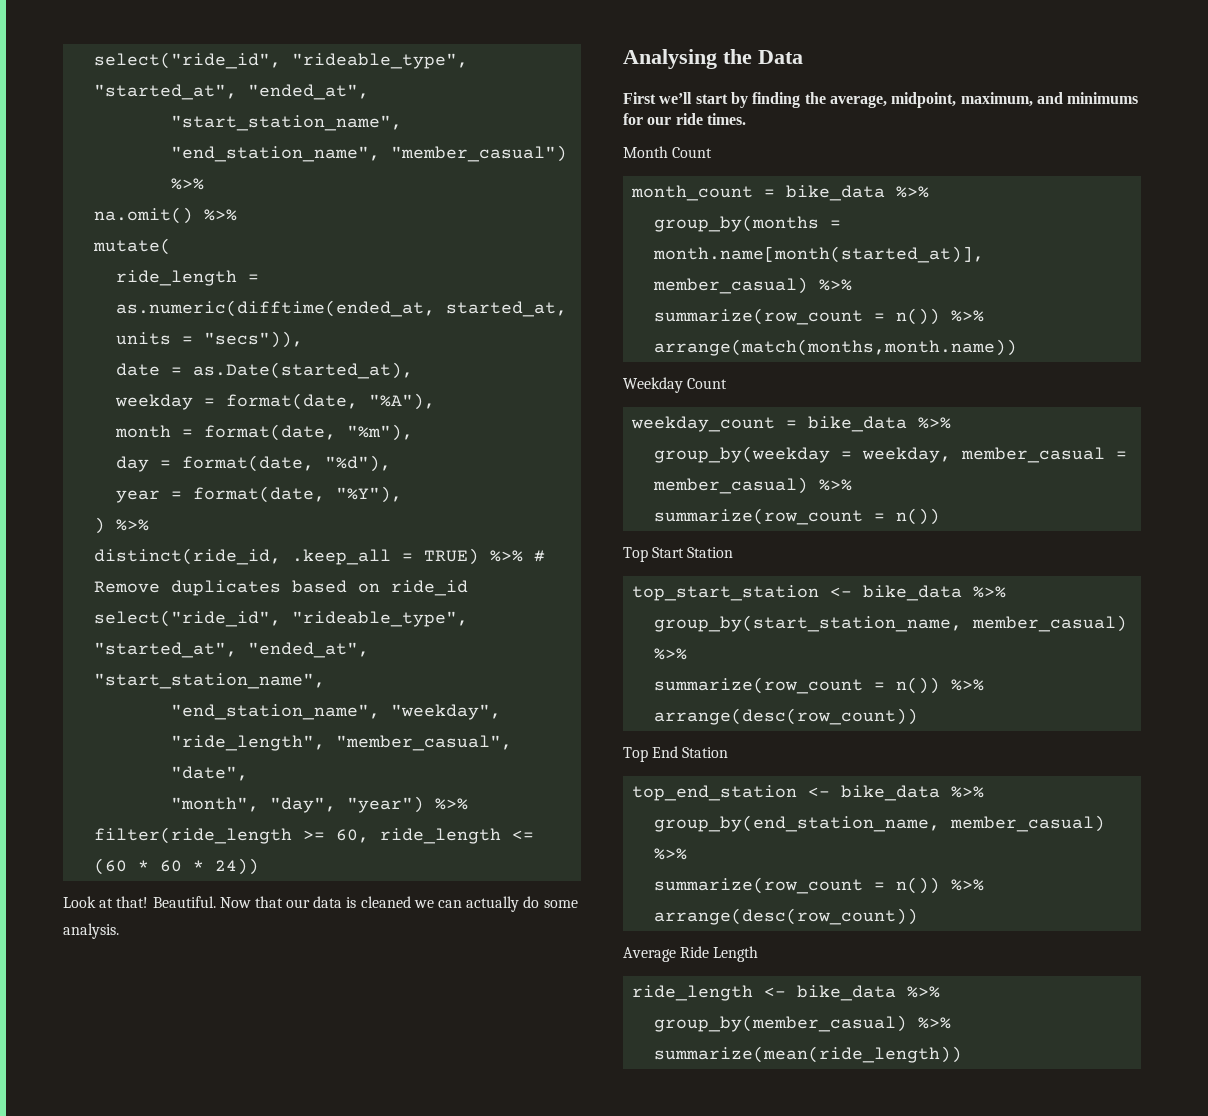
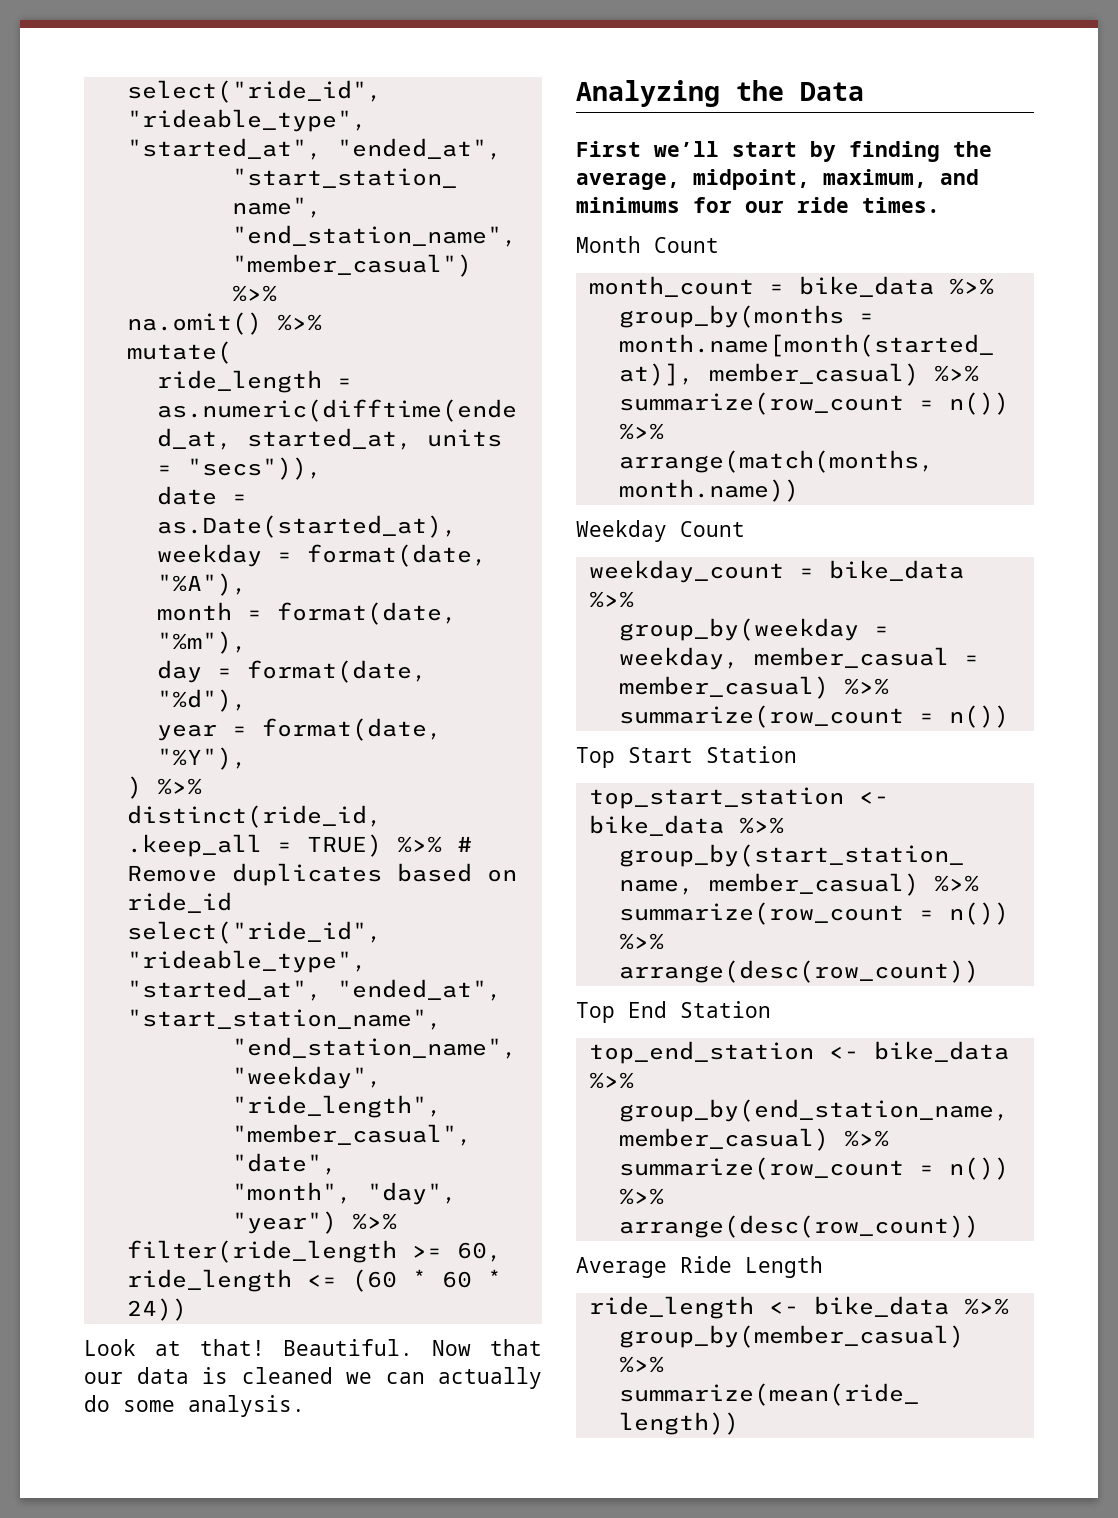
- Analysing the Data
+ Analyzing the Data

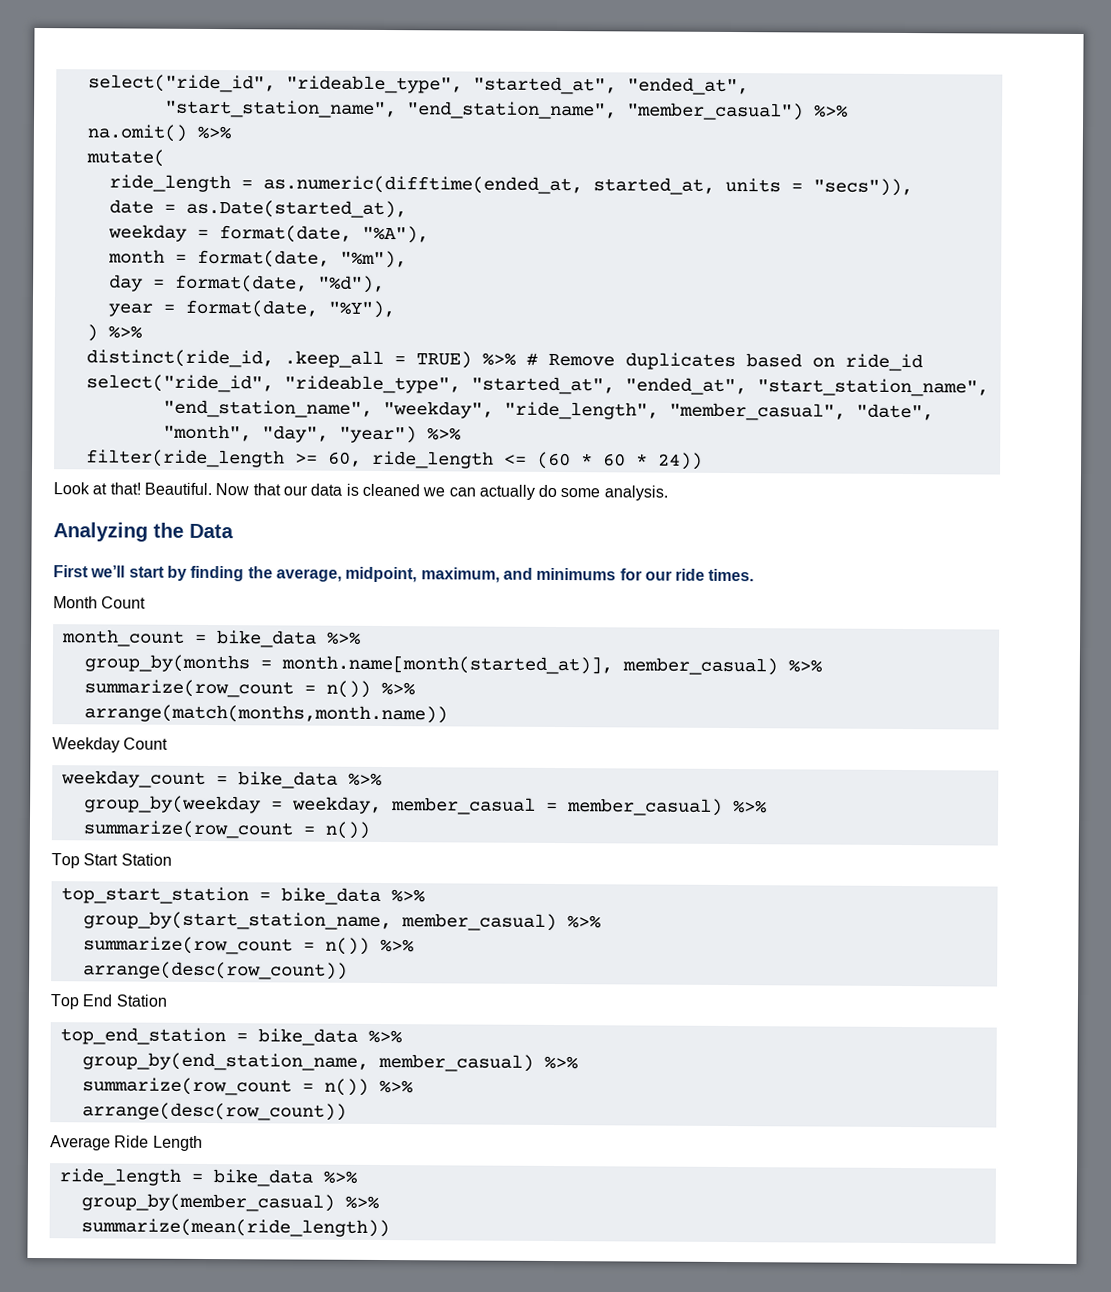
- top_start_station <- bike_data %>%
+ top_start_station = bike_data %>%
- top_end_station <- bike_data %>%
+ top_end_station = bike_data %>%
- ride_length <- bike_data %>%
+ ride_length = bike_data %>%

